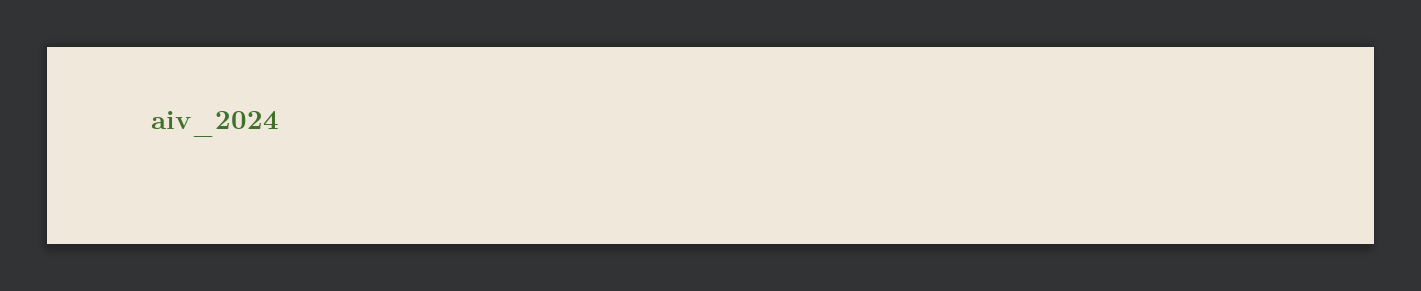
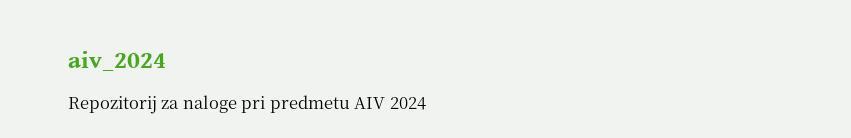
+ Repozitorij za naloge pri predmetu AIV 2024

